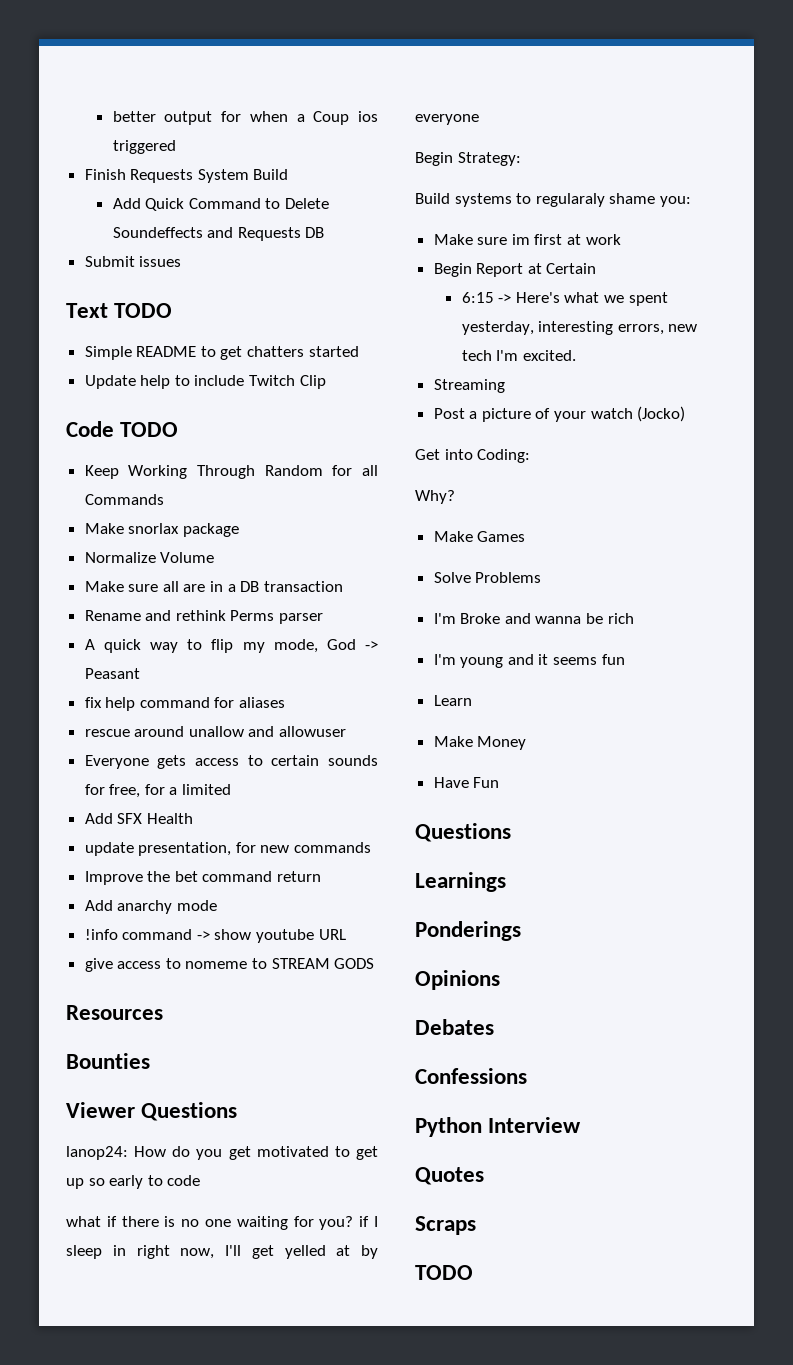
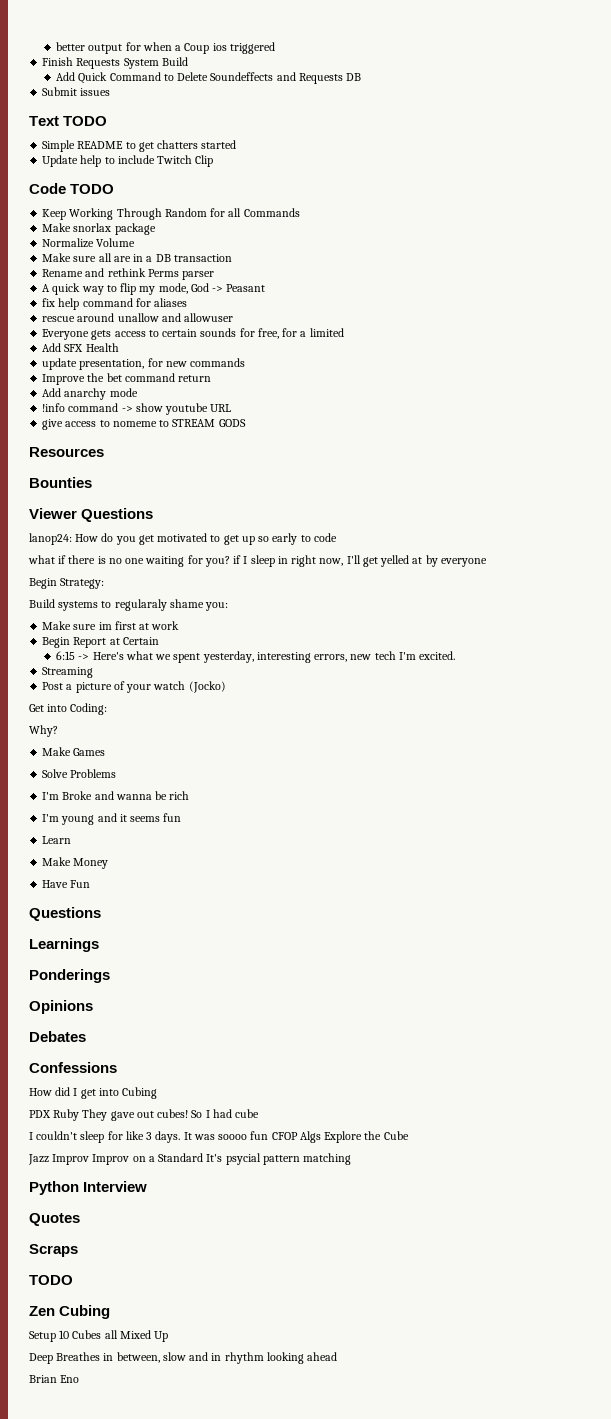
+ How did I get into Cubing
+ PDX Ruby They gave out cubes! So I had cube
+ I couldn't sleep for like 3 days. It was soooo fun CFOP Algs Explore the Cube
+ Jazz Improv Improv on a Standard It's psycial pattern matching
+ Zen Cubing
+ Setup 10 Cubes all Mixed Up
+ Deep Breathes in between, slow and in rhythm looking ahead
+ Brian Eno

